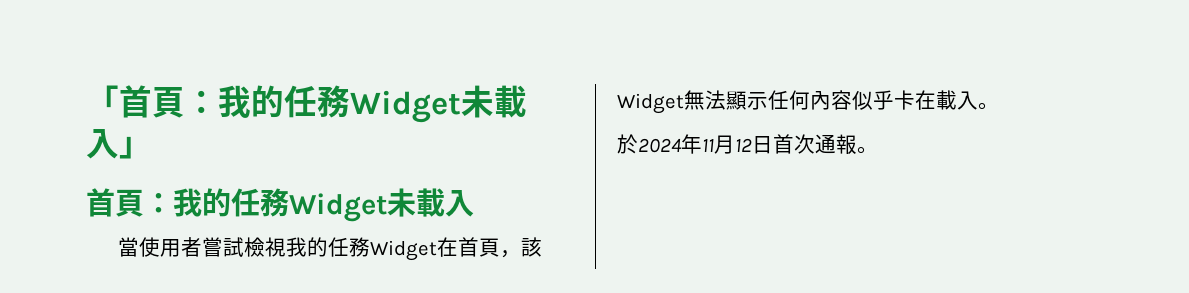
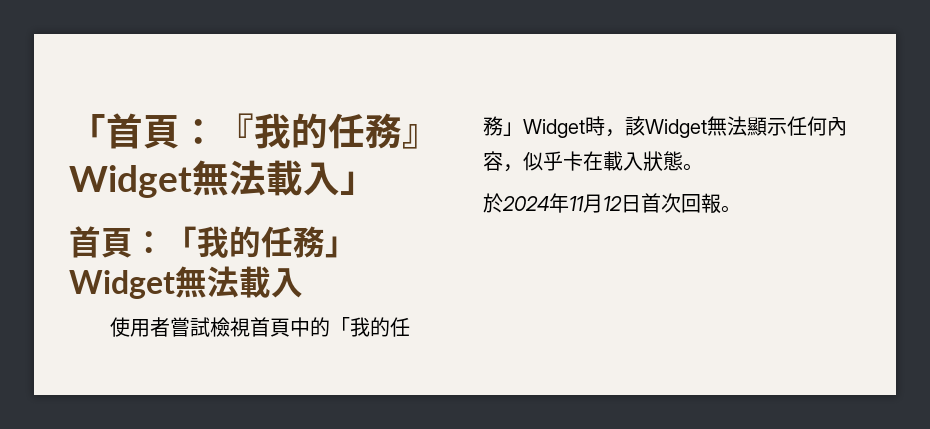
- 「首頁：我的任務Widget未載入」
- 首頁：我的任務Widget未載入
+ 「首頁：『我的任務』Widget無法載入」
+ 首頁：「我的任務」Widget無法載入
- 當使用者嘗試檢視我的任務Widget在首頁，該Widget無法顯示任何內容似乎卡在載入。
+ 使用者嘗試檢視首頁中的「我的任務」Widget時，該Widget無法顯示任何內容，似乎卡在載入狀態。
- 於2024年11月12日首次通報。
+ 於2024年11月12日首次回報。

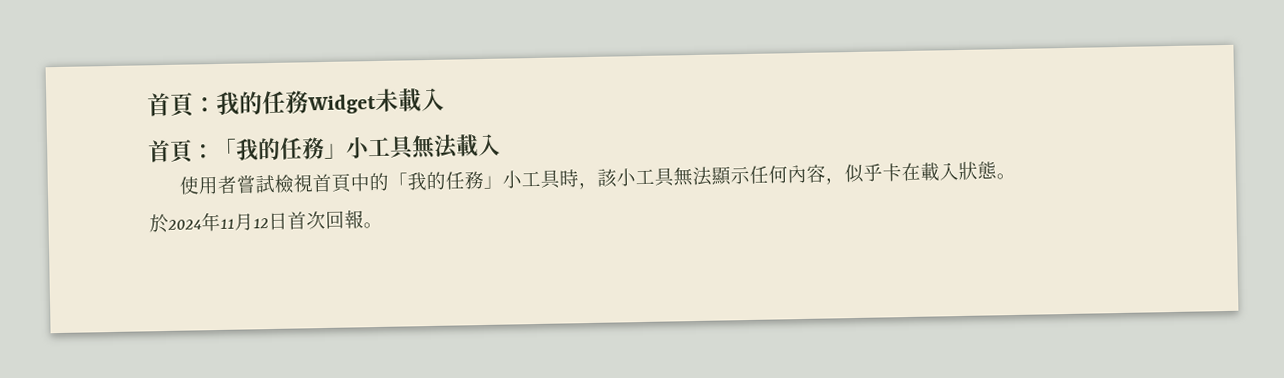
- 「首頁：『我的任務』Widget無法載入」
+ 首頁：我的任務Widget未載入
- 首頁：「我的任務」Widget無法載入
+ 首頁：「我的任務」小工具無法載入
- 使用者嘗試檢視首頁中的「我的任務」Widget時，該Widget無法顯示任何內容，似乎卡在載入狀態。
+ 使用者嘗試檢視首頁中的「我的任務」小工具時，該小工具無法顯示任何內容，似乎卡在載入狀態。

